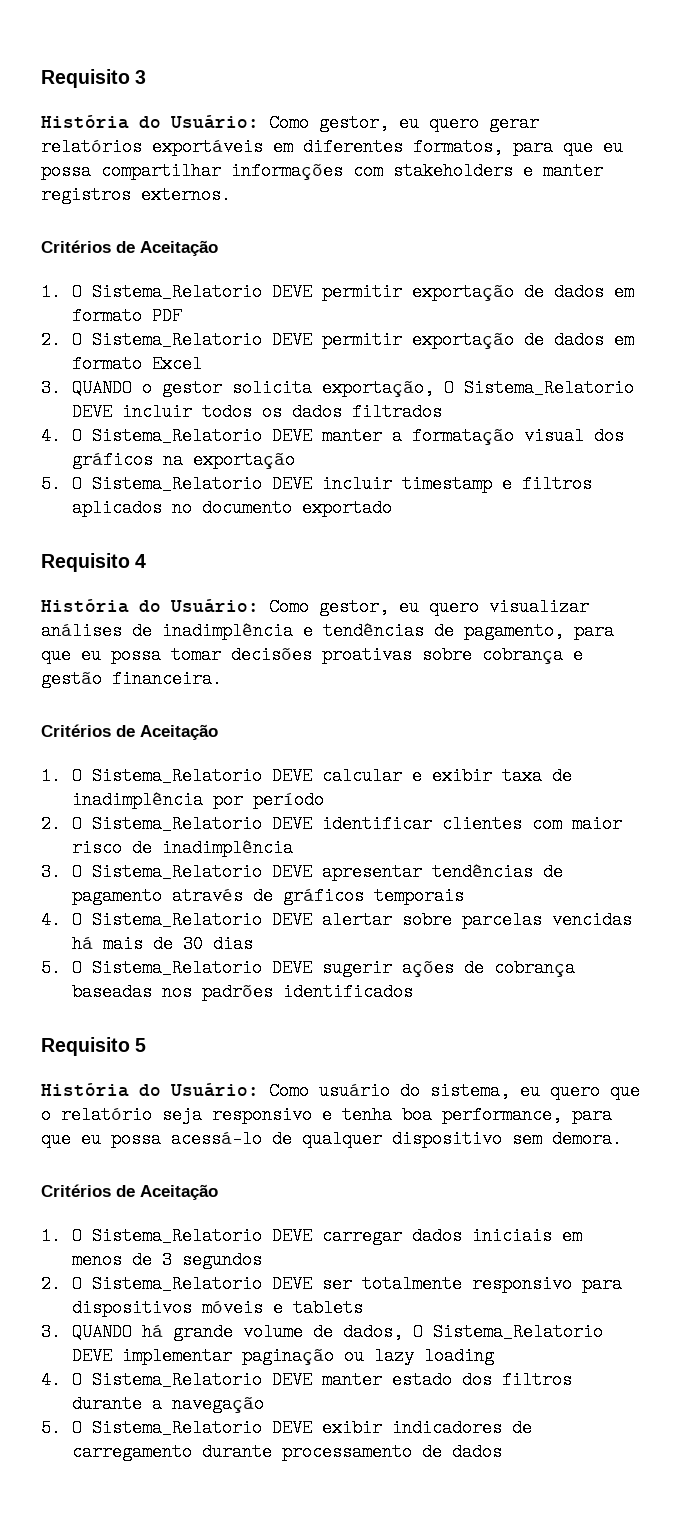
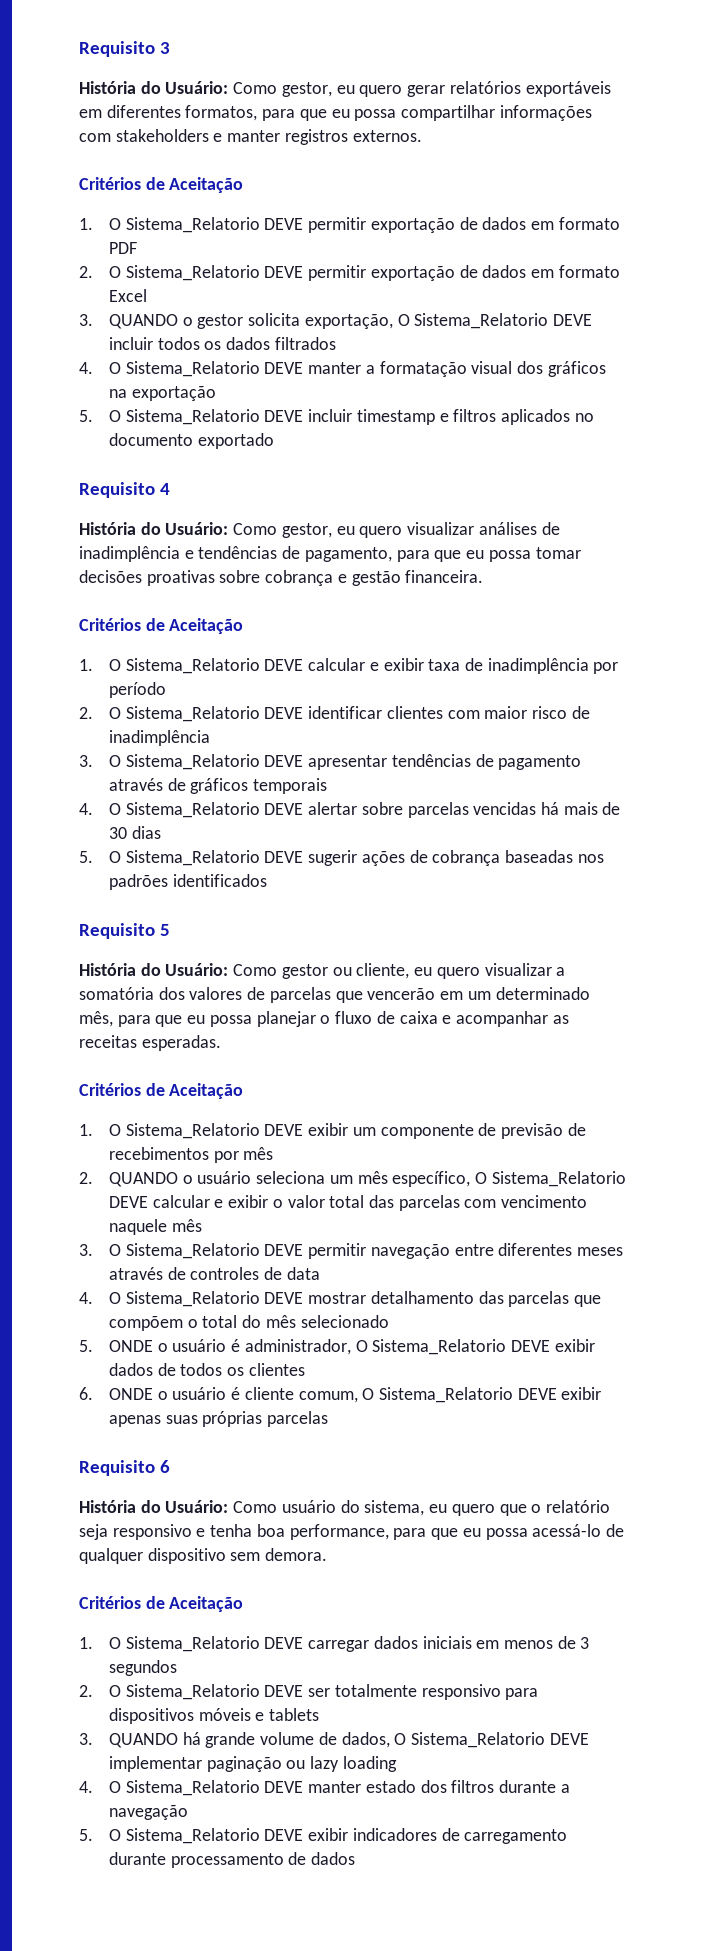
+ História do Usuário: Como gestor ou cliente, eu quero visualizar a somatória dos valores de parcelas que vencerão em um determinado mês, para que eu possa planejar o fluxo de caixa e acompanhar as receitas esperadas.
+ Critérios de Aceitação
+ 1. O Sistema_Relatorio DEVE exibir um componente de previsão de recebimentos por mês
+ 2. QUANDO o usuário seleciona um mês específico, O Sistema_Relatorio DEVE calcular e exibir o valor total das parcelas com vencimento naquele mês
+ 3. O Sistema_Relatorio DEVE permitir navegação entre diferentes meses através de controles de data
+ 4. O Sistema_Relatorio DEVE mostrar detalhamento das parcelas que compõem o total do mês selecionado
+ 5. ONDE o usuário é administrador, O Sistema_Relatorio DEVE exibir dados de todos os clientes
+ 6. ONDE o usuário é cliente comum, O Sistema_Relatorio DEVE exibir apenas suas próprias parcelas
+ Requisito 6

